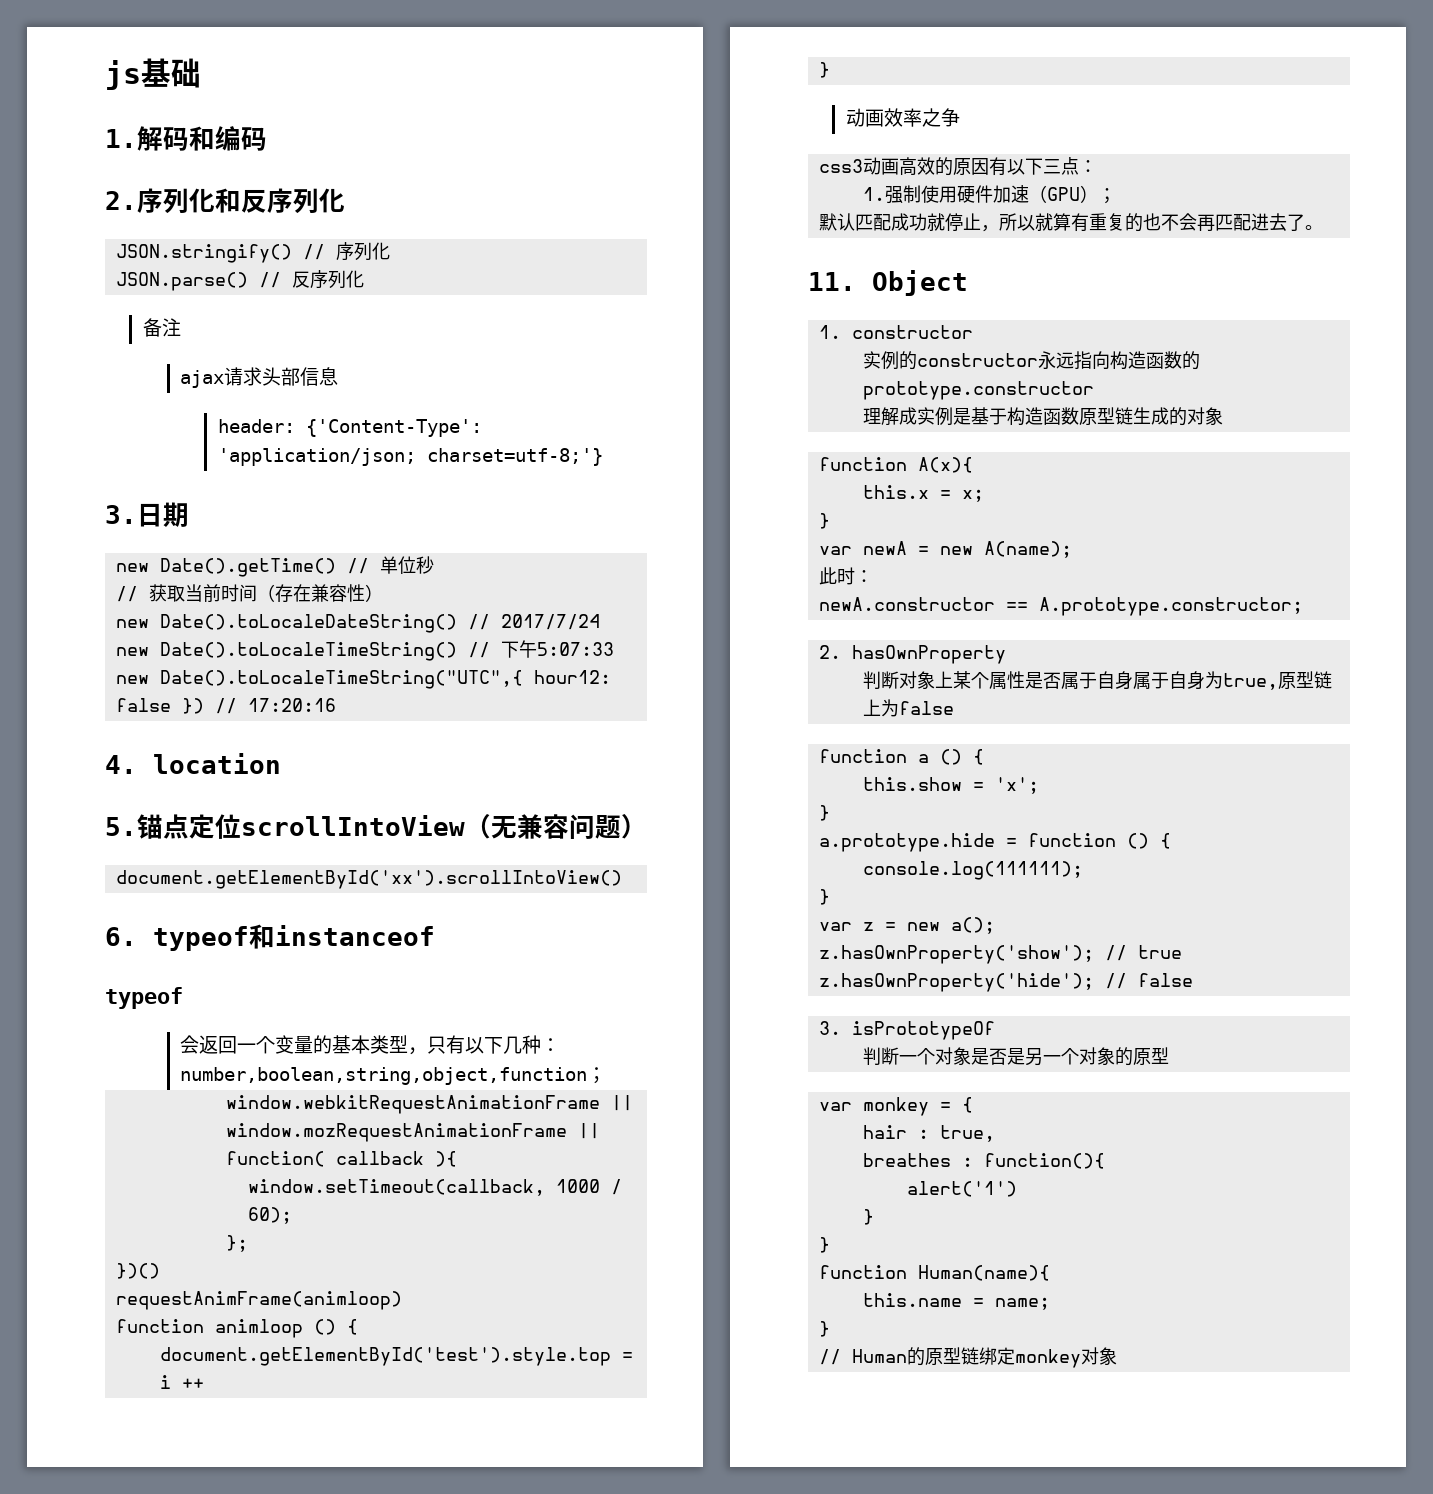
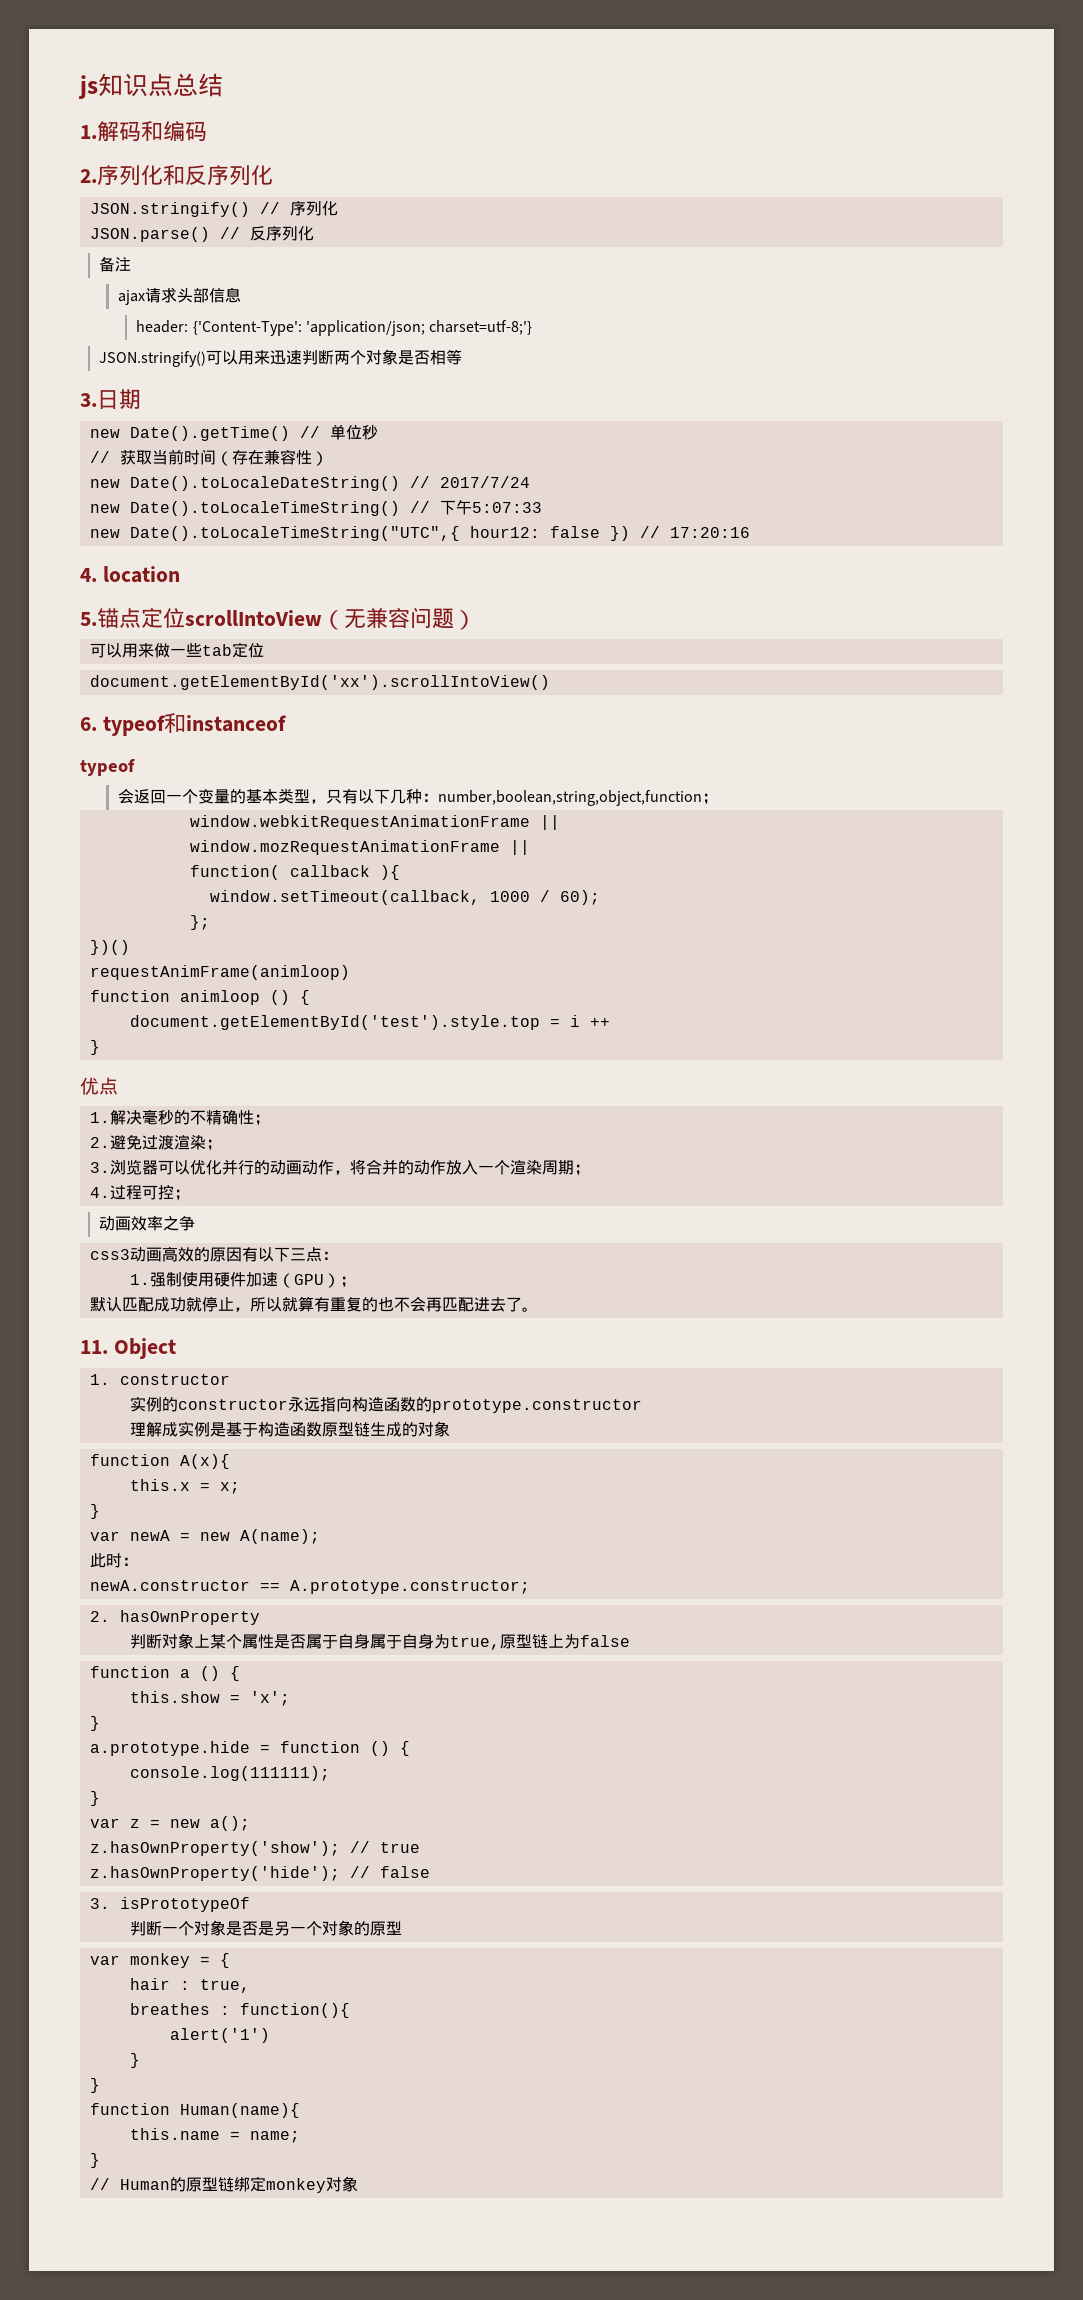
- js基础
+ js知识点总结
+ JSON.stringify()可以用来迅速判断两个对象是否相等
+ 可以用来做一些tab定位
+ 优点
+ 1.解决毫秒的不精确性；
+ 2.避免过渡渲染；
+ 3.浏览器可以优化并行的动画动作，将合并的动作放入一个渲染周期；
+ 4.过程可控；

